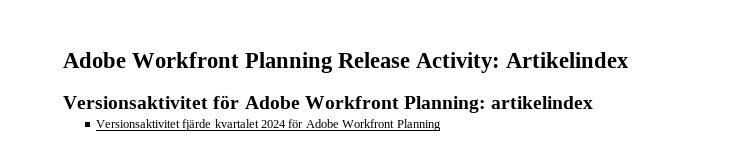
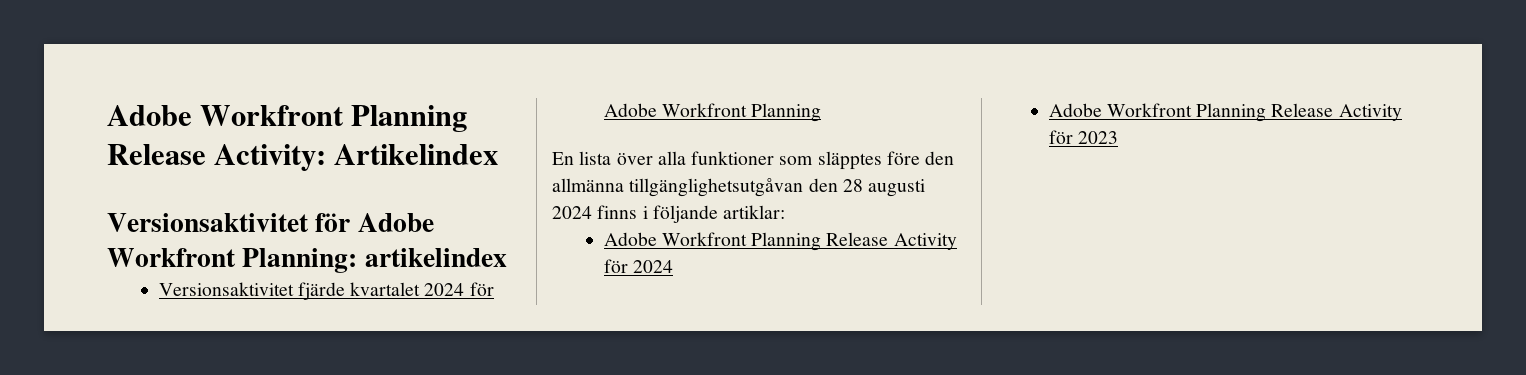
+ En lista över alla funktioner som släpptes före den allmänna tillgänglighetsutgåvan den 28 augusti 2024 finns i följande artiklar:
+ Adobe Workfront Planning Release Activity för 2024
+ Adobe Workfront Planning Release Activity för 2023

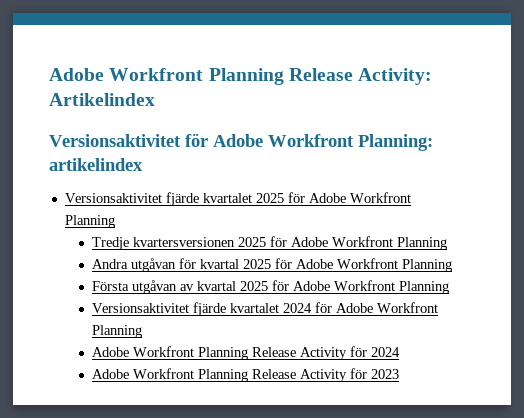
+ Versionsaktivitet fjärde kvartalet 2025 för Adobe Workfront Planning
+ Tredje kvartersversionen 2025 för Adobe Workfront Planning
+ Andra utgåvan för kvartal 2025 för Adobe Workfront Planning
+ Första utgåvan av kvartal 2025 för Adobe Workfront Planning
- En lista över alla funktioner som släpptes före den allmänna tillgänglighetsutgåvan den 28 augusti 2024 finns i följande artiklar:

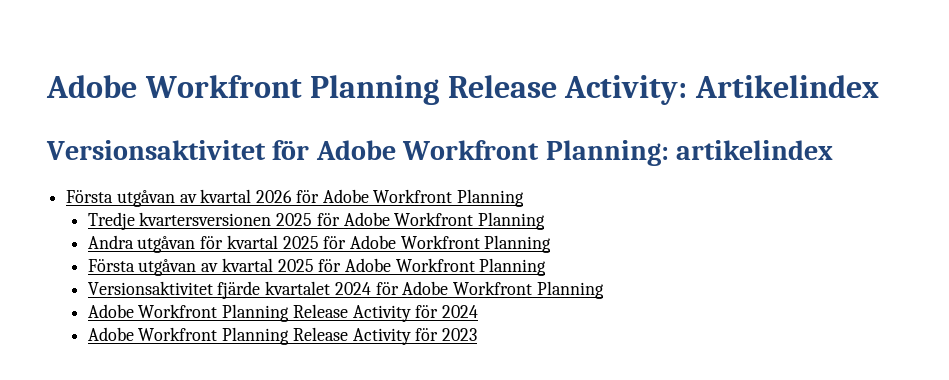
- Versionsaktivitet fjärde kvartalet 2025 för Adobe Workfront Planning
+ Första utgåvan av kvartal 2026 för Adobe Workfront Planning

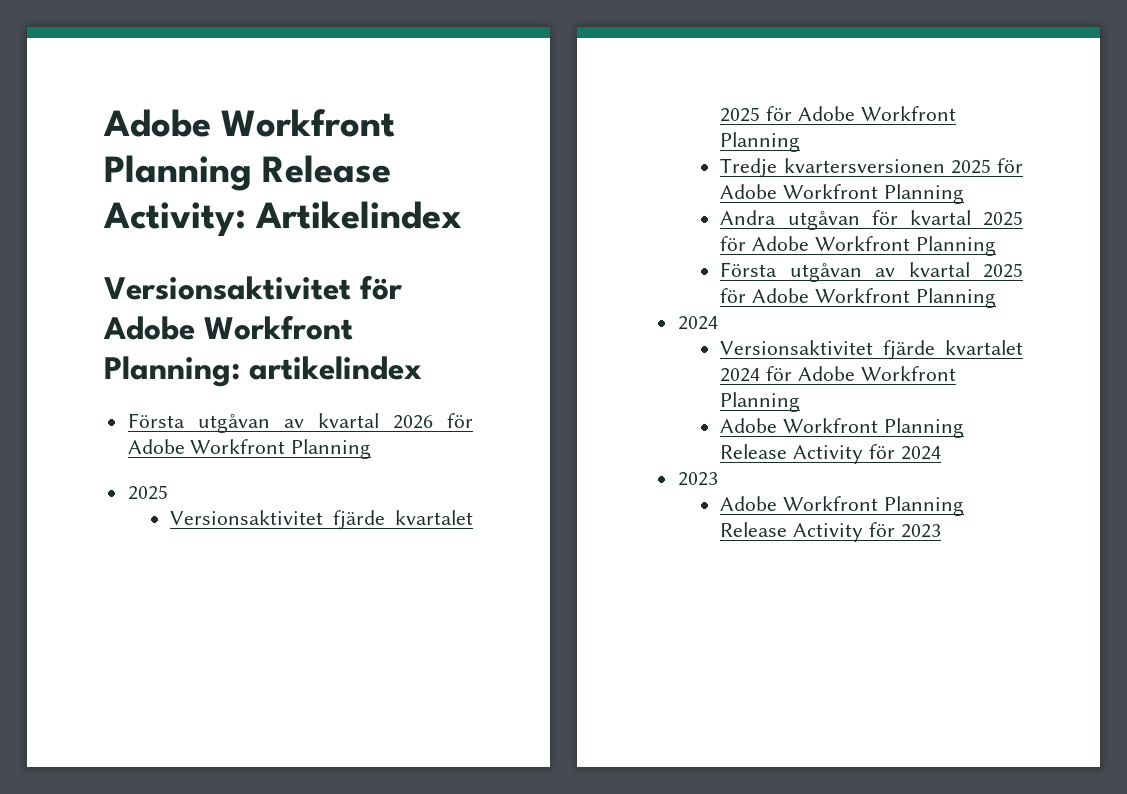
  Första utgåvan av kvartal 2026 för Adobe Workfront Planning
+ 2025
+ Versionsaktivitet fjärde kvartalet 2025 för Adobe Workfront Planning
  Första utgåvan av kvartal 2025 för Adobe Workfront Planning
+ 2024
  Adobe Workfront Planning Release Activity för 2024
+ 2023

